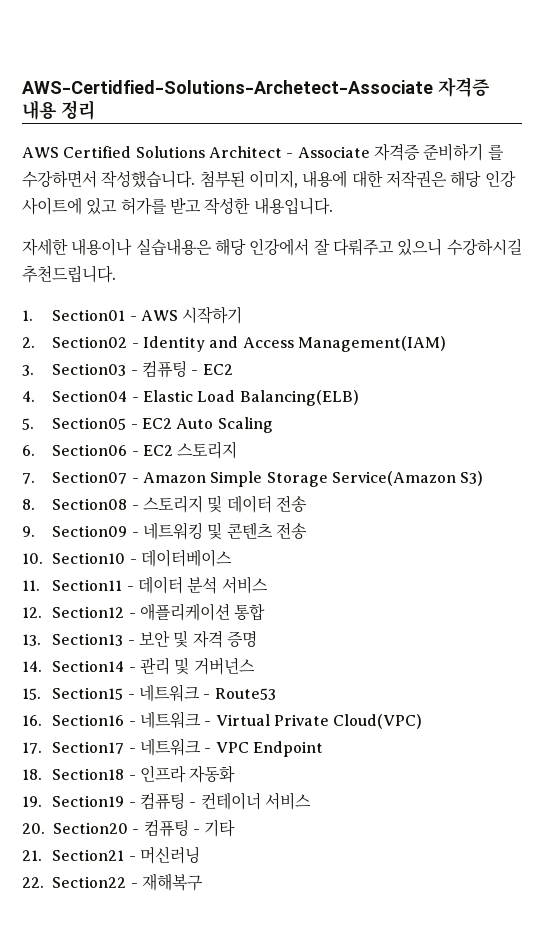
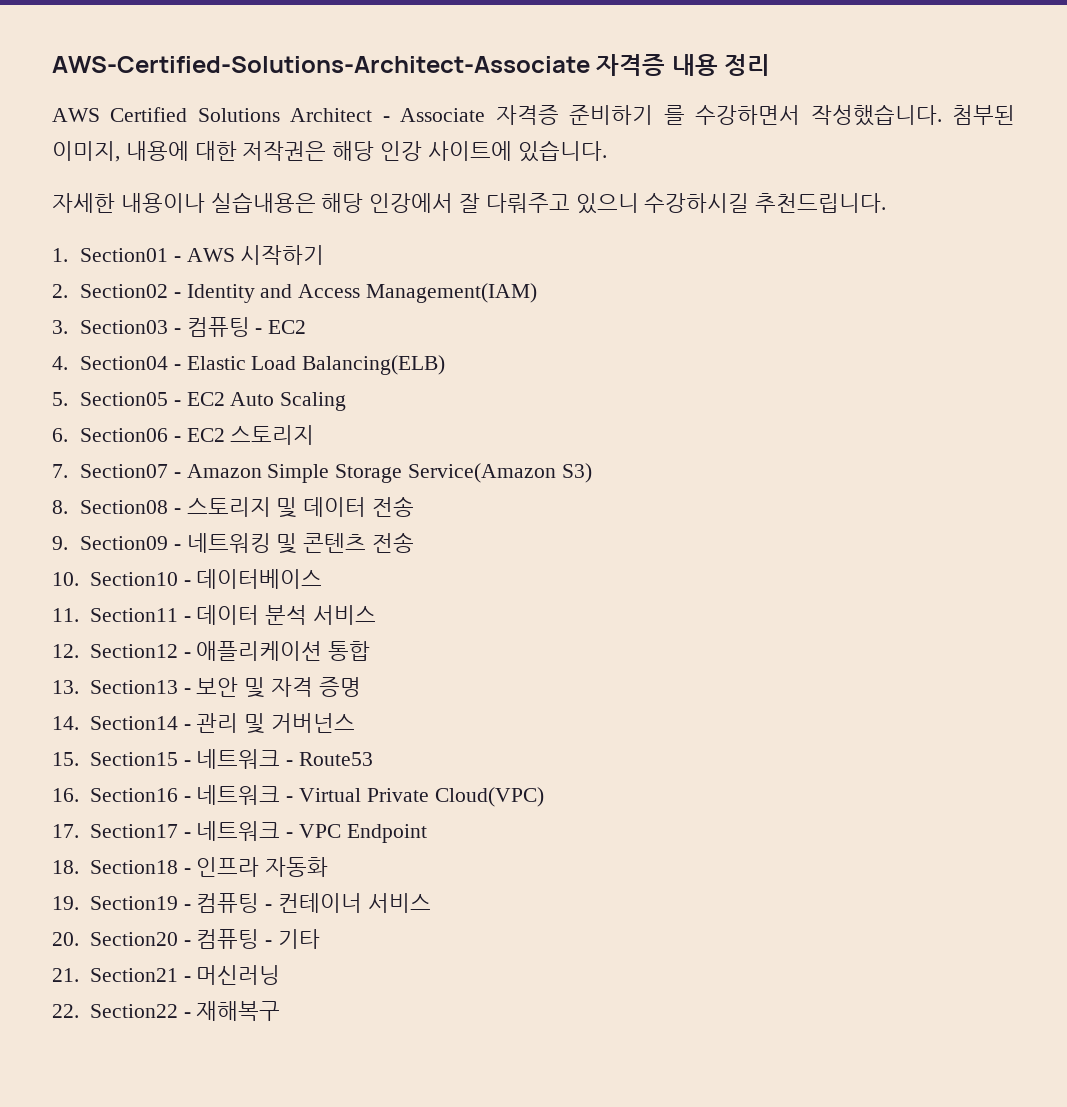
- AWS-Certidfied-Solutions-Archetect-Associate 자격증 내용 정리
+ AWS-Certified-Solutions-Architect-Associate 자격증 내용 정리
- 첨부된 이미지, 내용에 대한 저작권은 해당 인강 사이트에 있고 허가를 받고 작성한 내용입니다.
+ 첨부된 이미지, 내용에 대한 저작권은 해당 인강 사이트에 있습니다.

